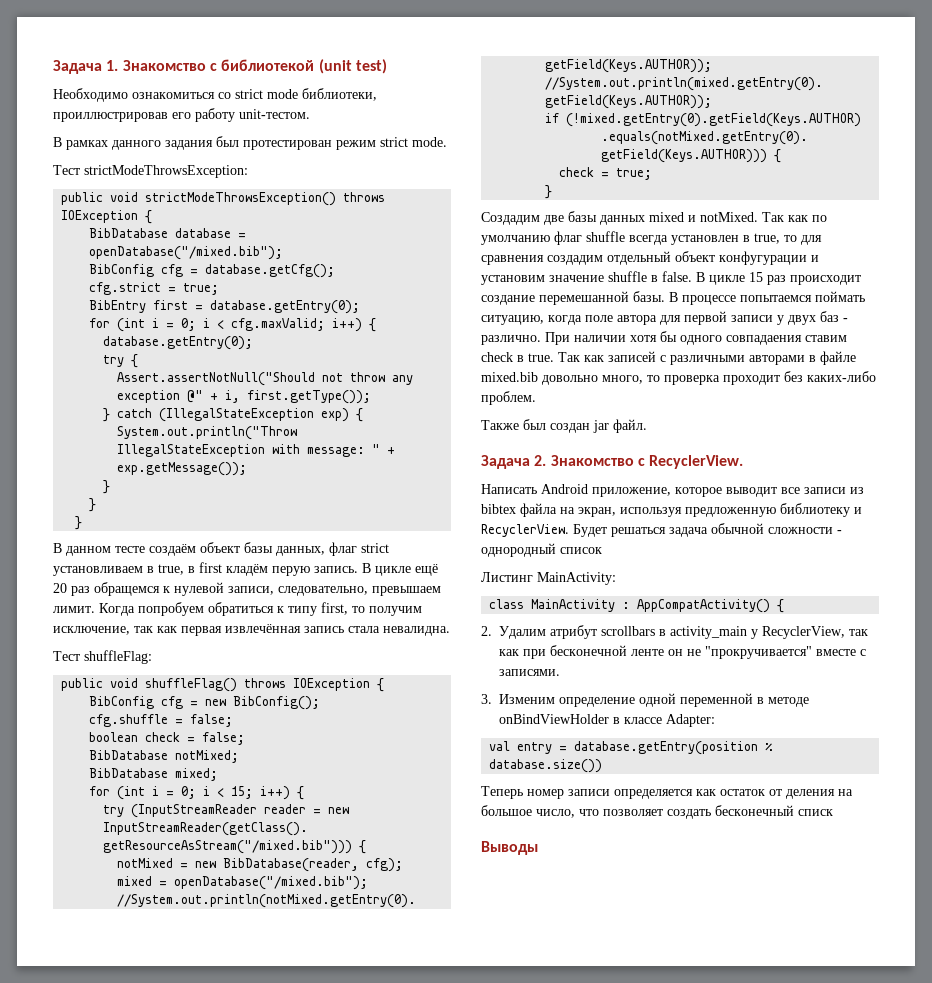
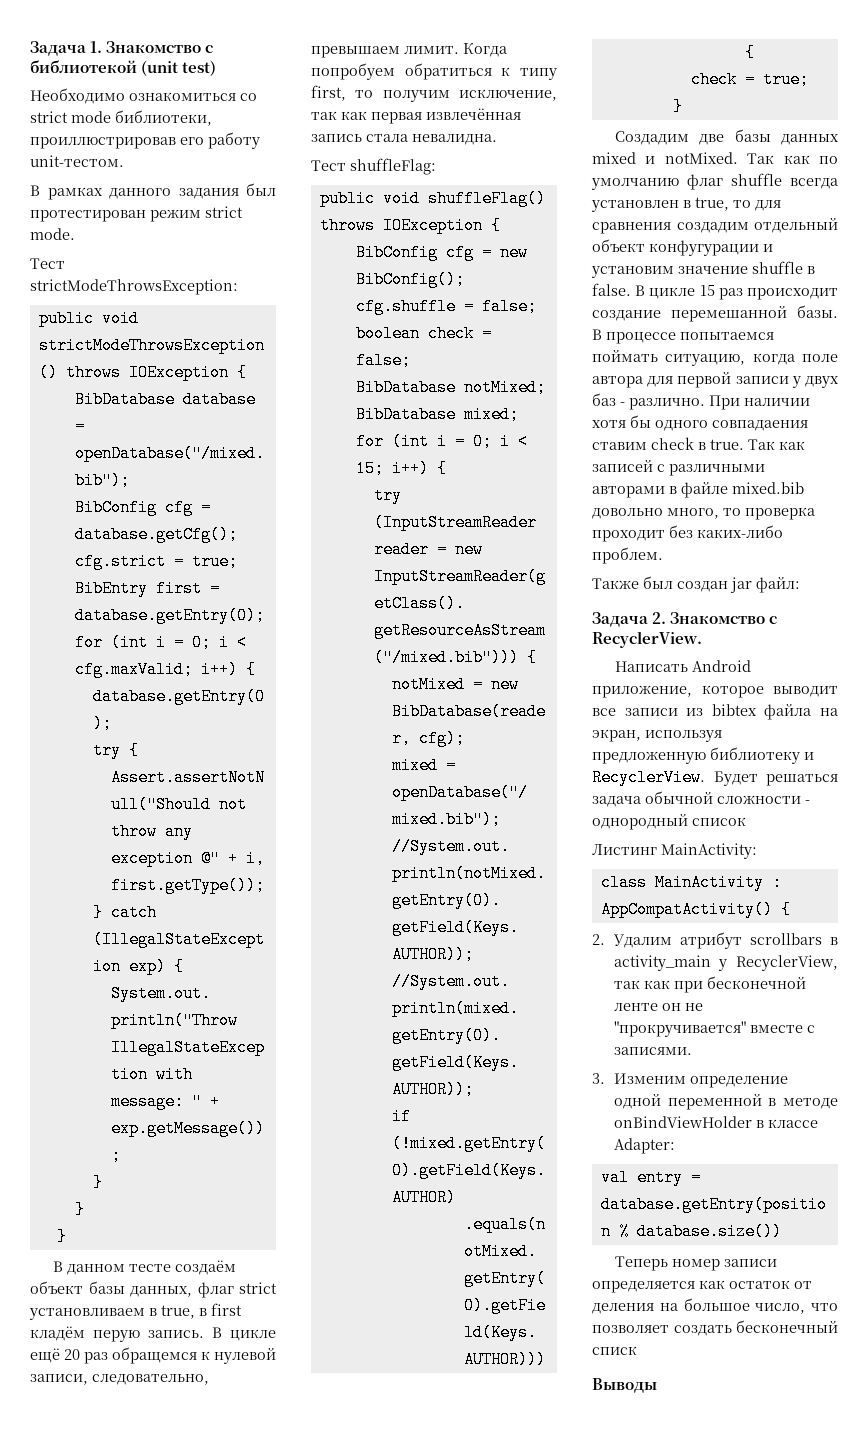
- Также был создан jar файл.
+ Также был создан jar файл:

